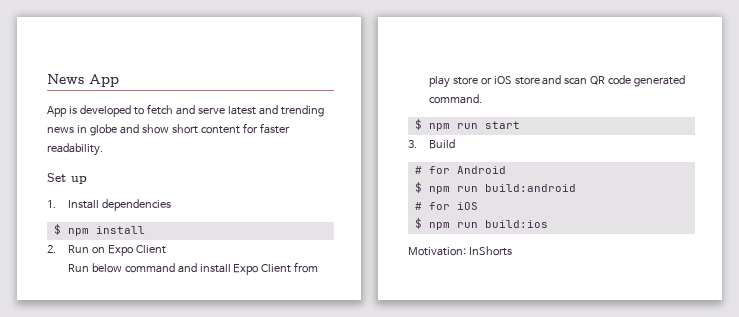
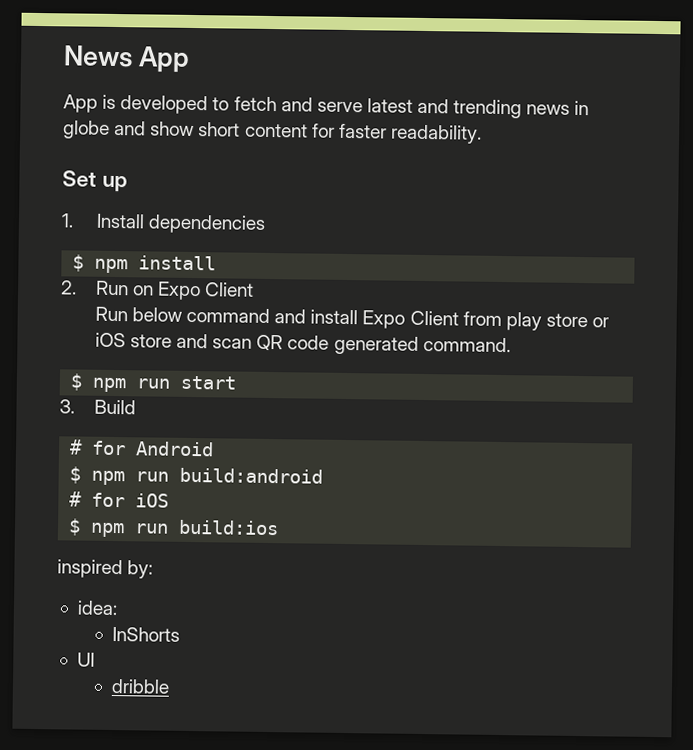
- Motivation: InShorts
+ inspired by:
+ idea:
+ InShorts
+ UI
+ dribble

